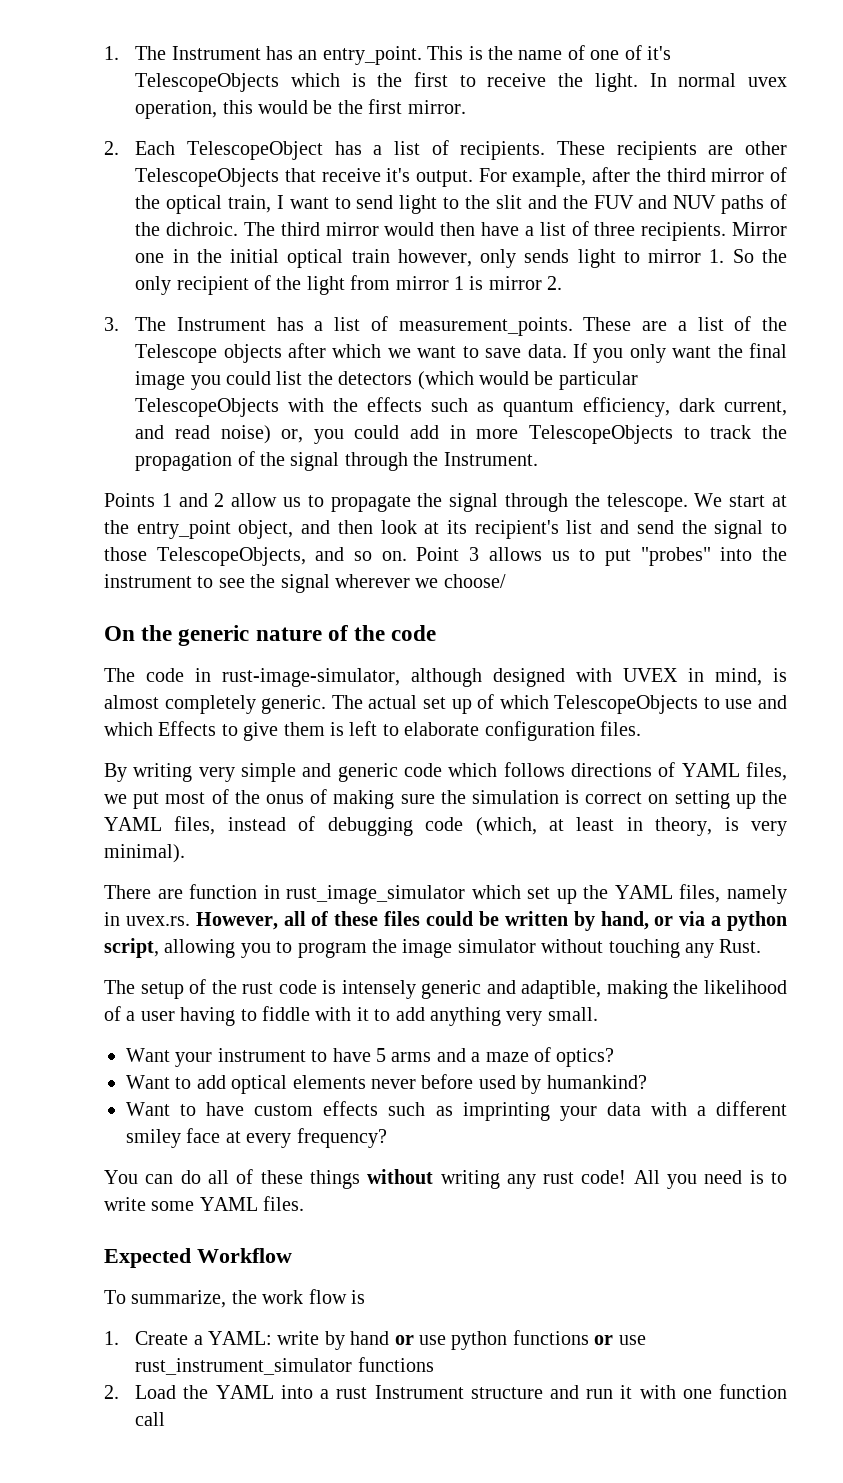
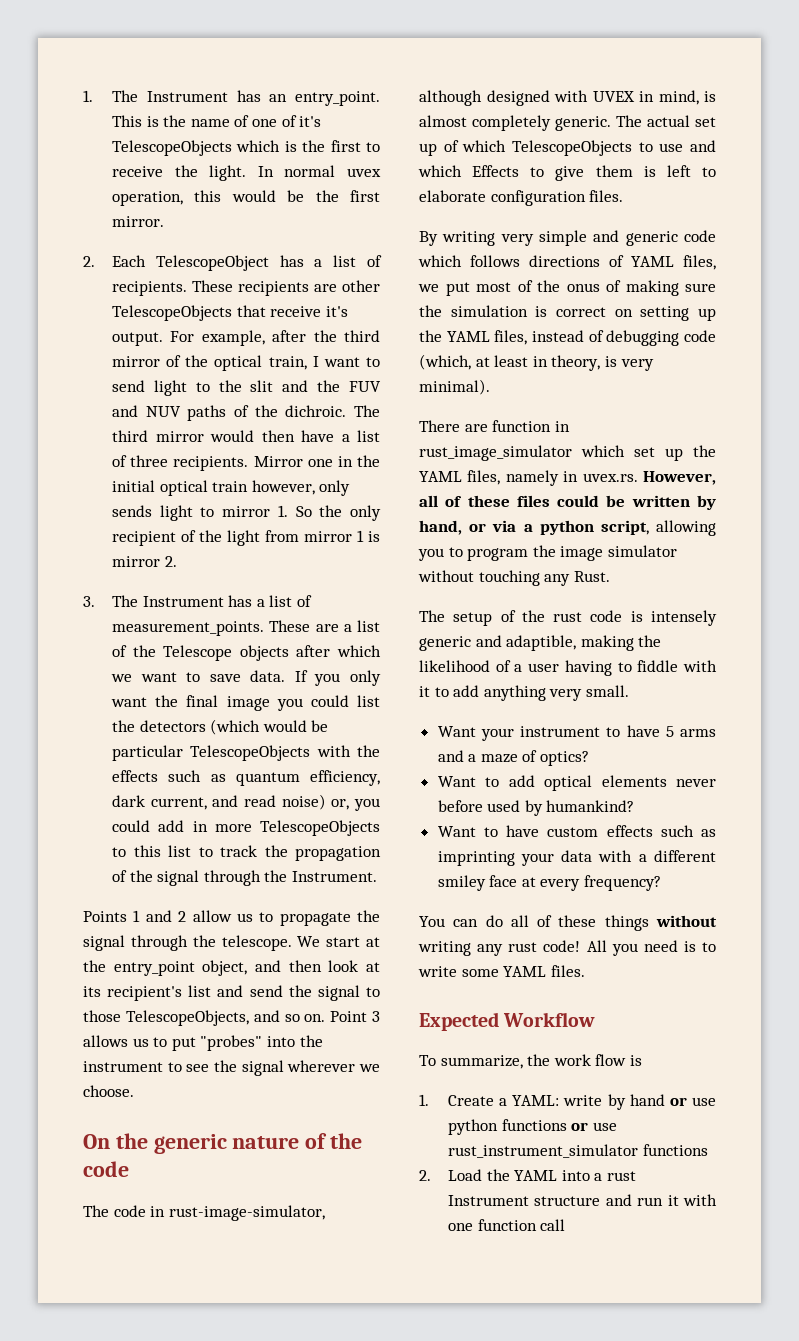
- If you only want the final image you could list the detectors (which would be particular TelescopeObjects with the effects such as quantum efficiency, dark current, and read noise) or, you could add in more TelescopeObjects to track the propagation of the signal through the Instrument.
+ If you only want the final image you could list the detectors (which would be particular TelescopeObjects with the effects such as quantum efficiency, dark current, and read noise) or, you could add in more TelescopeObjects to this list to track the propagation of the signal through the Instrument.
- Point 3 allows us to put "probes" into the instrument to see the signal wherever we choose/
+ Point 3 allows us to put "probes" into the instrument to see the signal wherever we choose.

